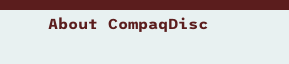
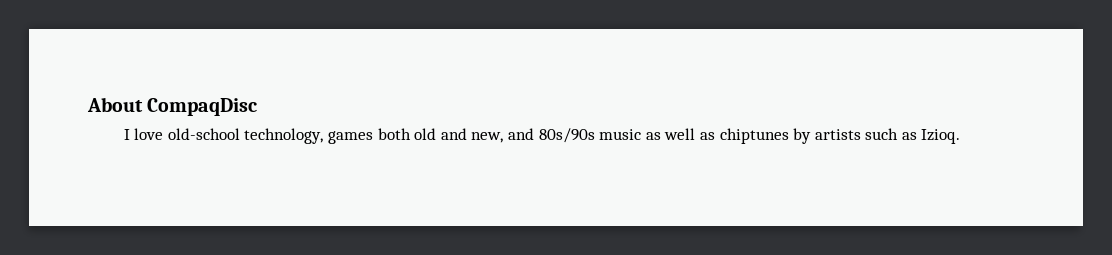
+ I love old-school technology, games both old and new, and 80s/90s music as well as chiptunes by artists such as Izioq.

